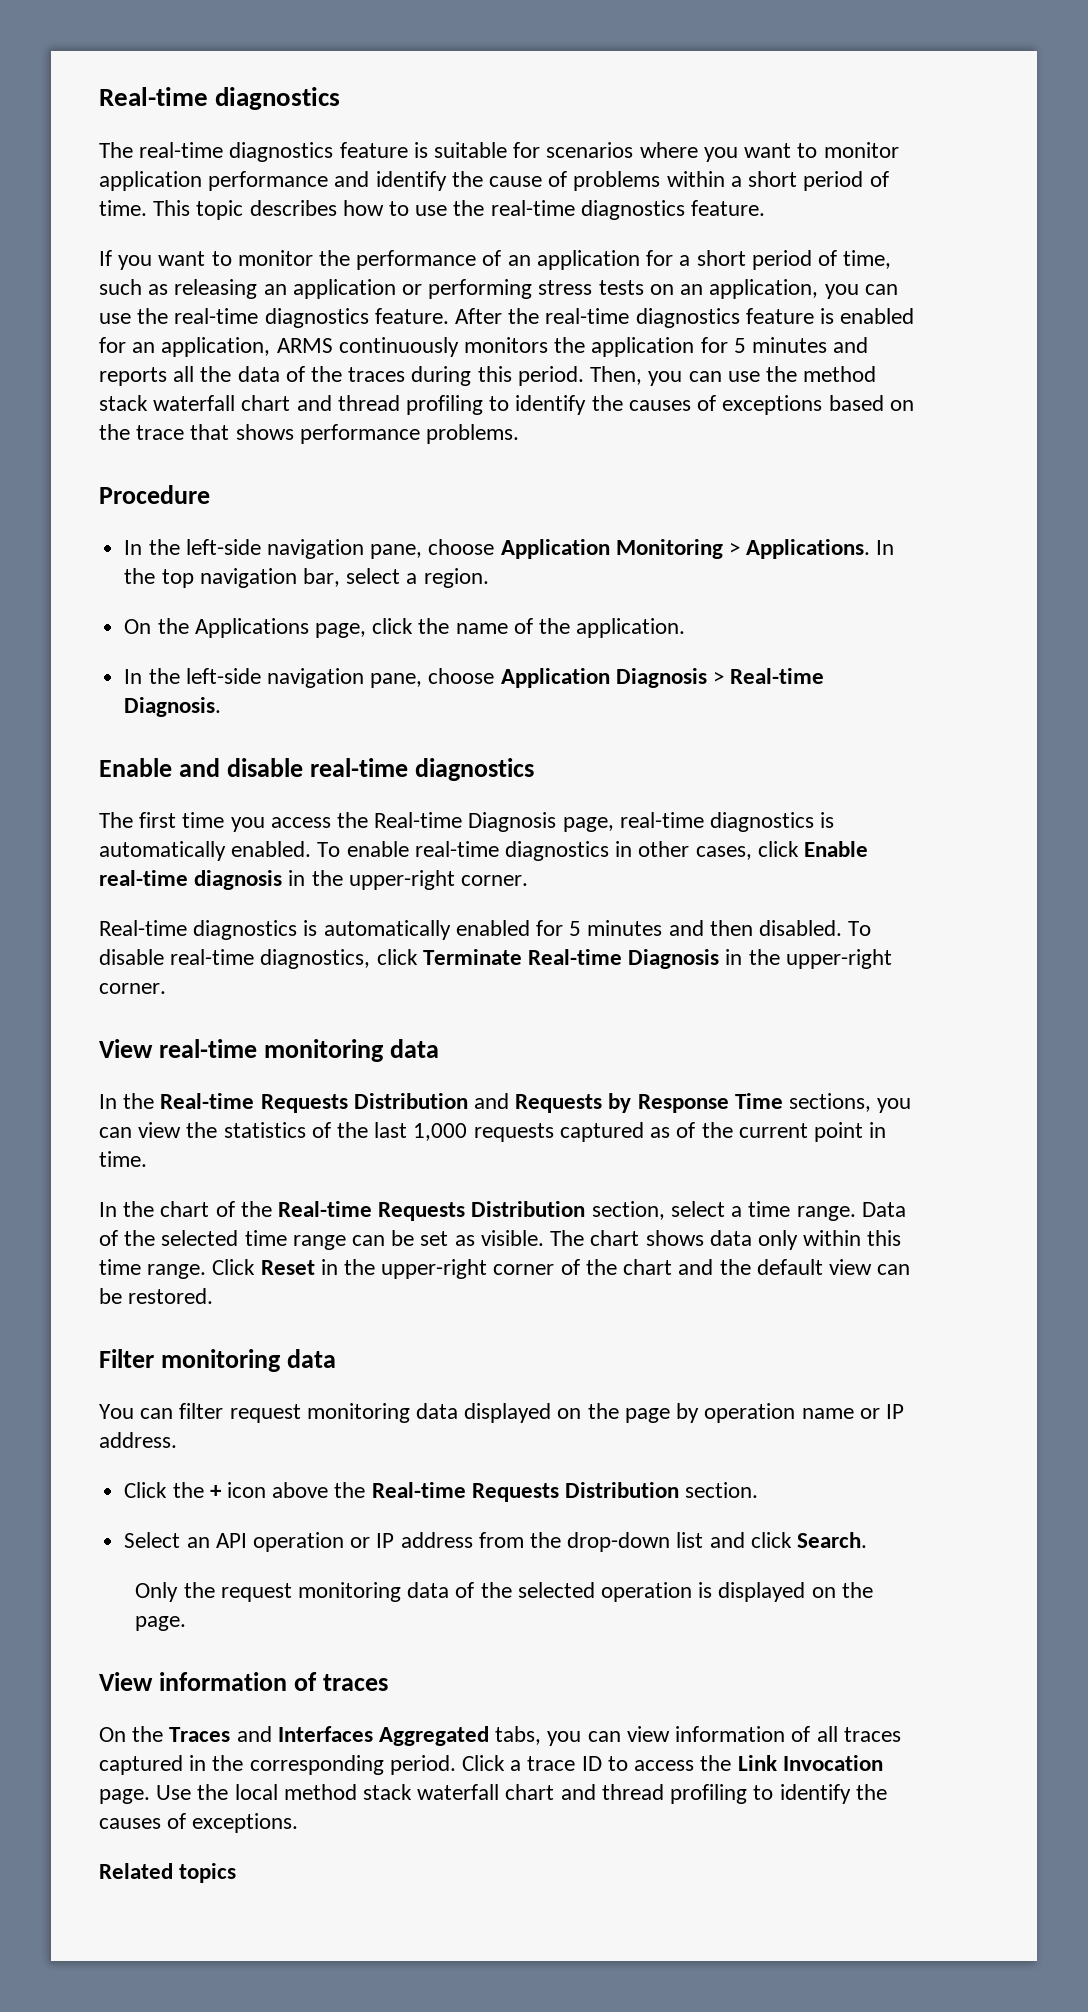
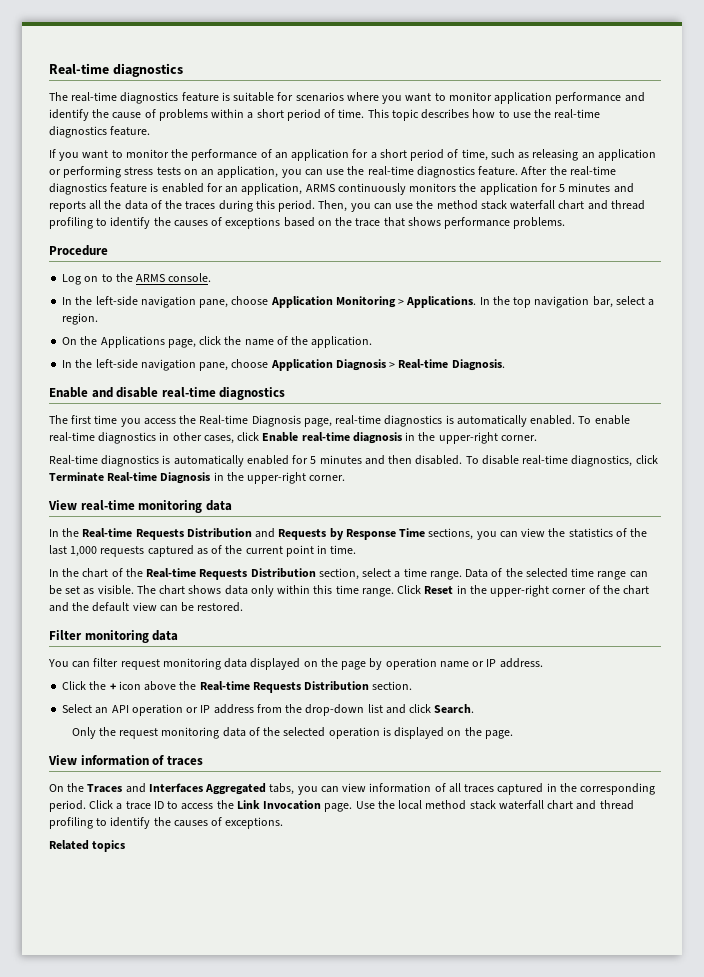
+ Log on to the ARMS console.

